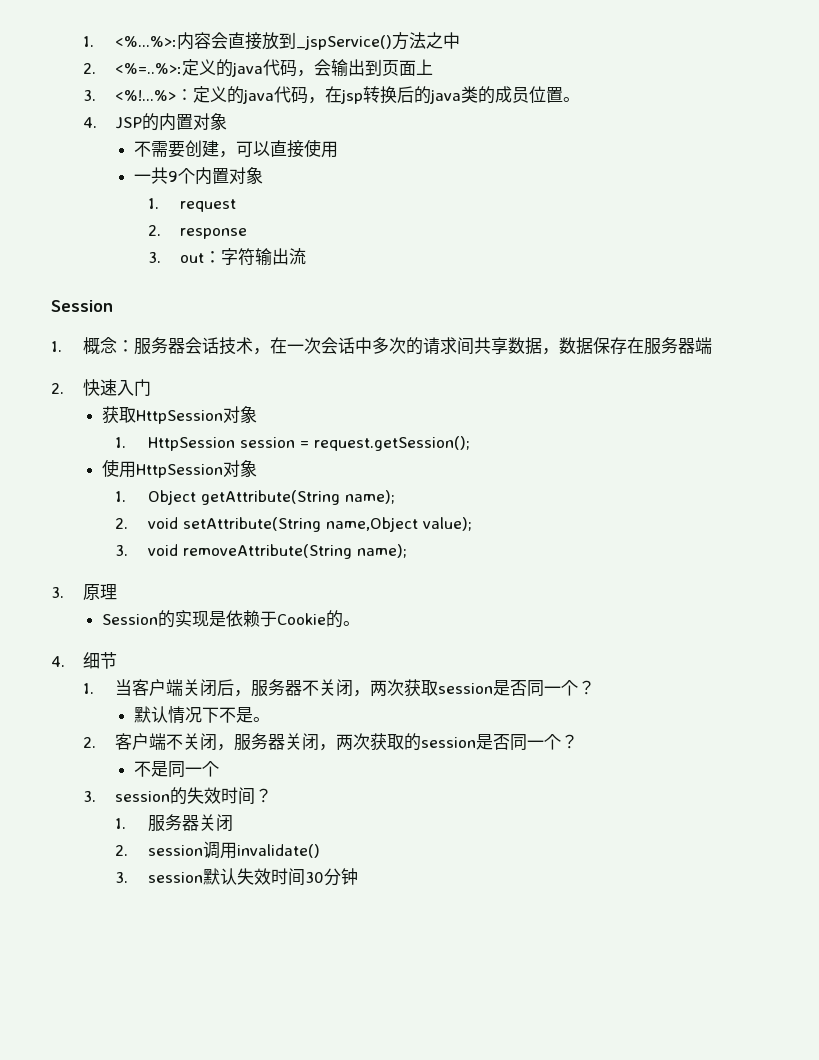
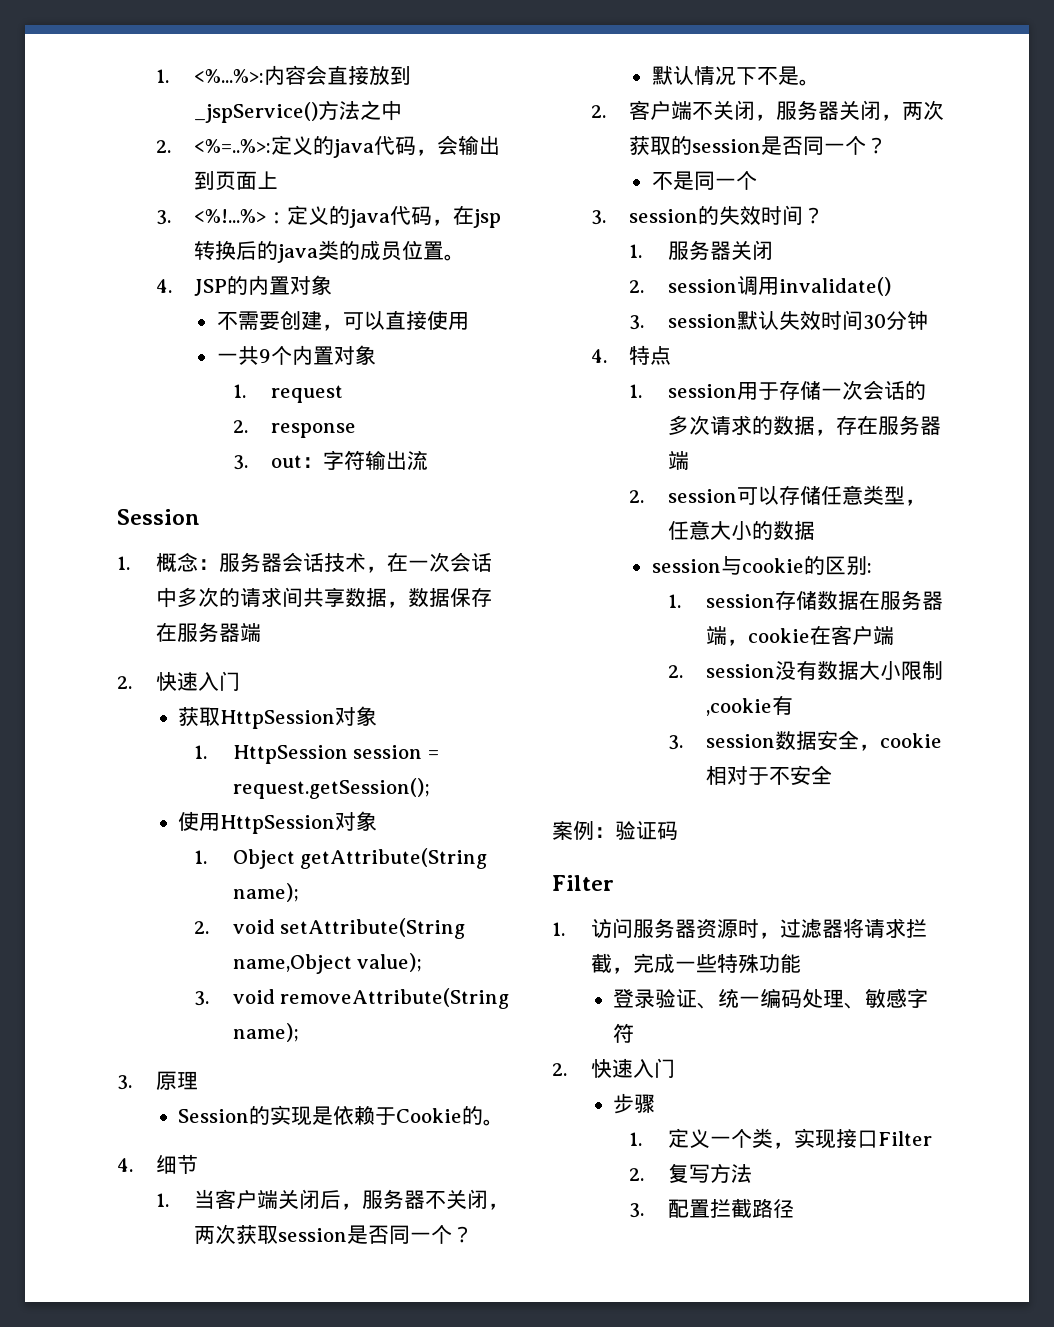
+ 4.特点
+ 1. session用于存储一次会话的多次请求的数据，存在服务器端
+ 2. session可以存储任意类型，任意大小的数据
+ session与cookie的区别:
+ 1. session存储数据在服务器端，cookie在客户端
+ 2. session没有数据大小限制,cookie有
+ 3. session数据安全，cookie相对于不安全
+ 案例：验证码
+ Filter
+ 1.访问服务器资源时，过滤器将请求拦截，完成一些特殊功能
+ 登录验证、统一编码处理、敏感字符
+ 2.快速入门
+ 步骤
+ 1.定义一个类，实现接口Filter
+ 2.复写方法
+ 3.配置拦截路径

